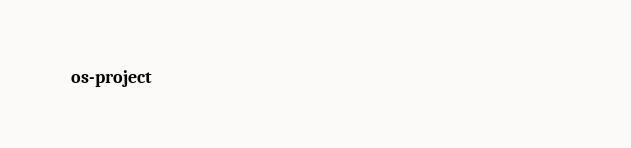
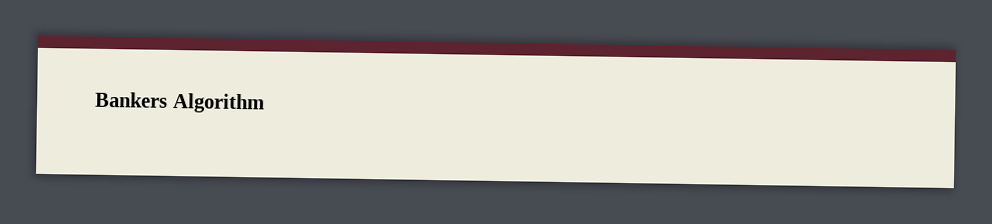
- os-project
+ Bankers Algorithm

